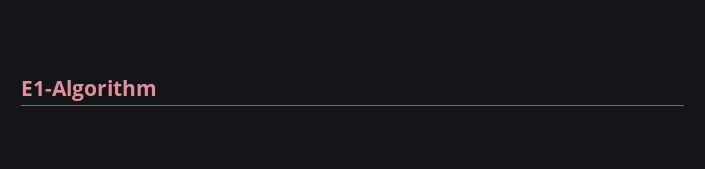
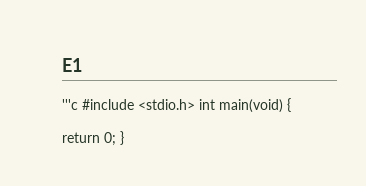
- E1-Algorithm
+ E1
+ '''c #include <stdio.h> int main(void) {
+ return 0; }

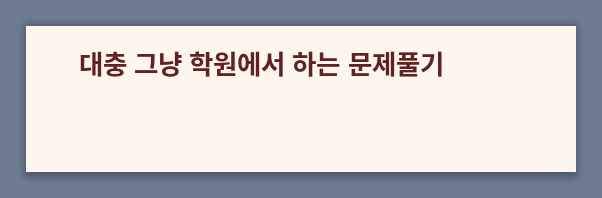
- E1
- '''c #include <stdio.h> int main(void) {
- return 0; }
+ 대충 그냥 학원에서 하는 문제풀기

